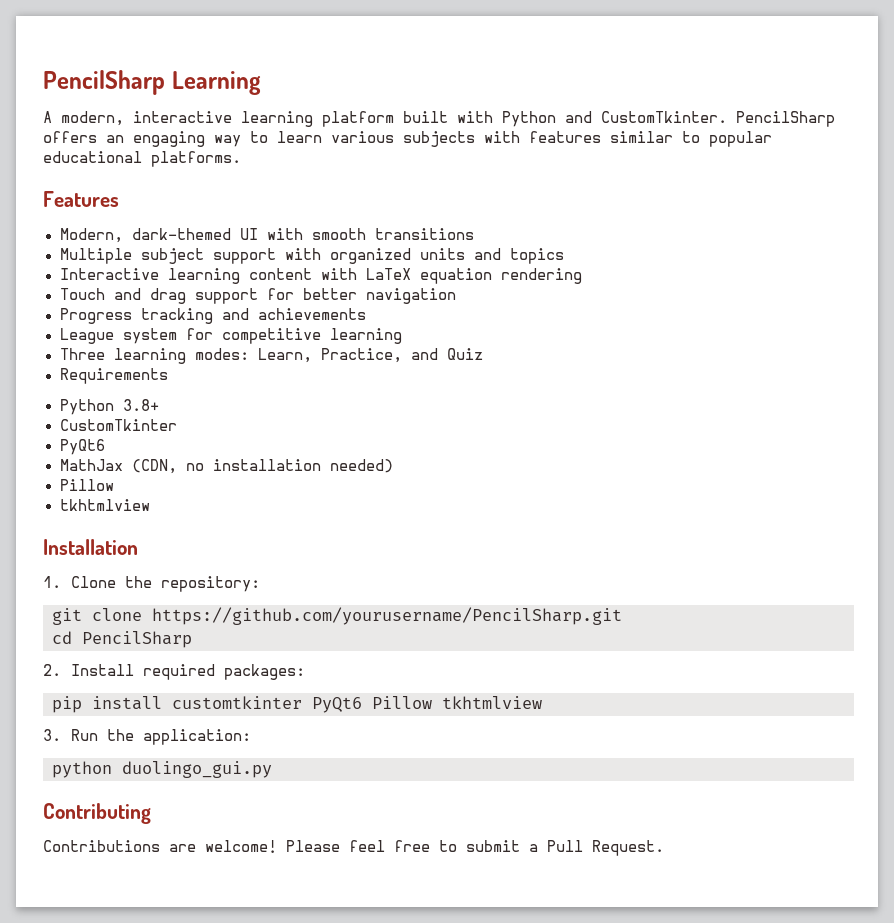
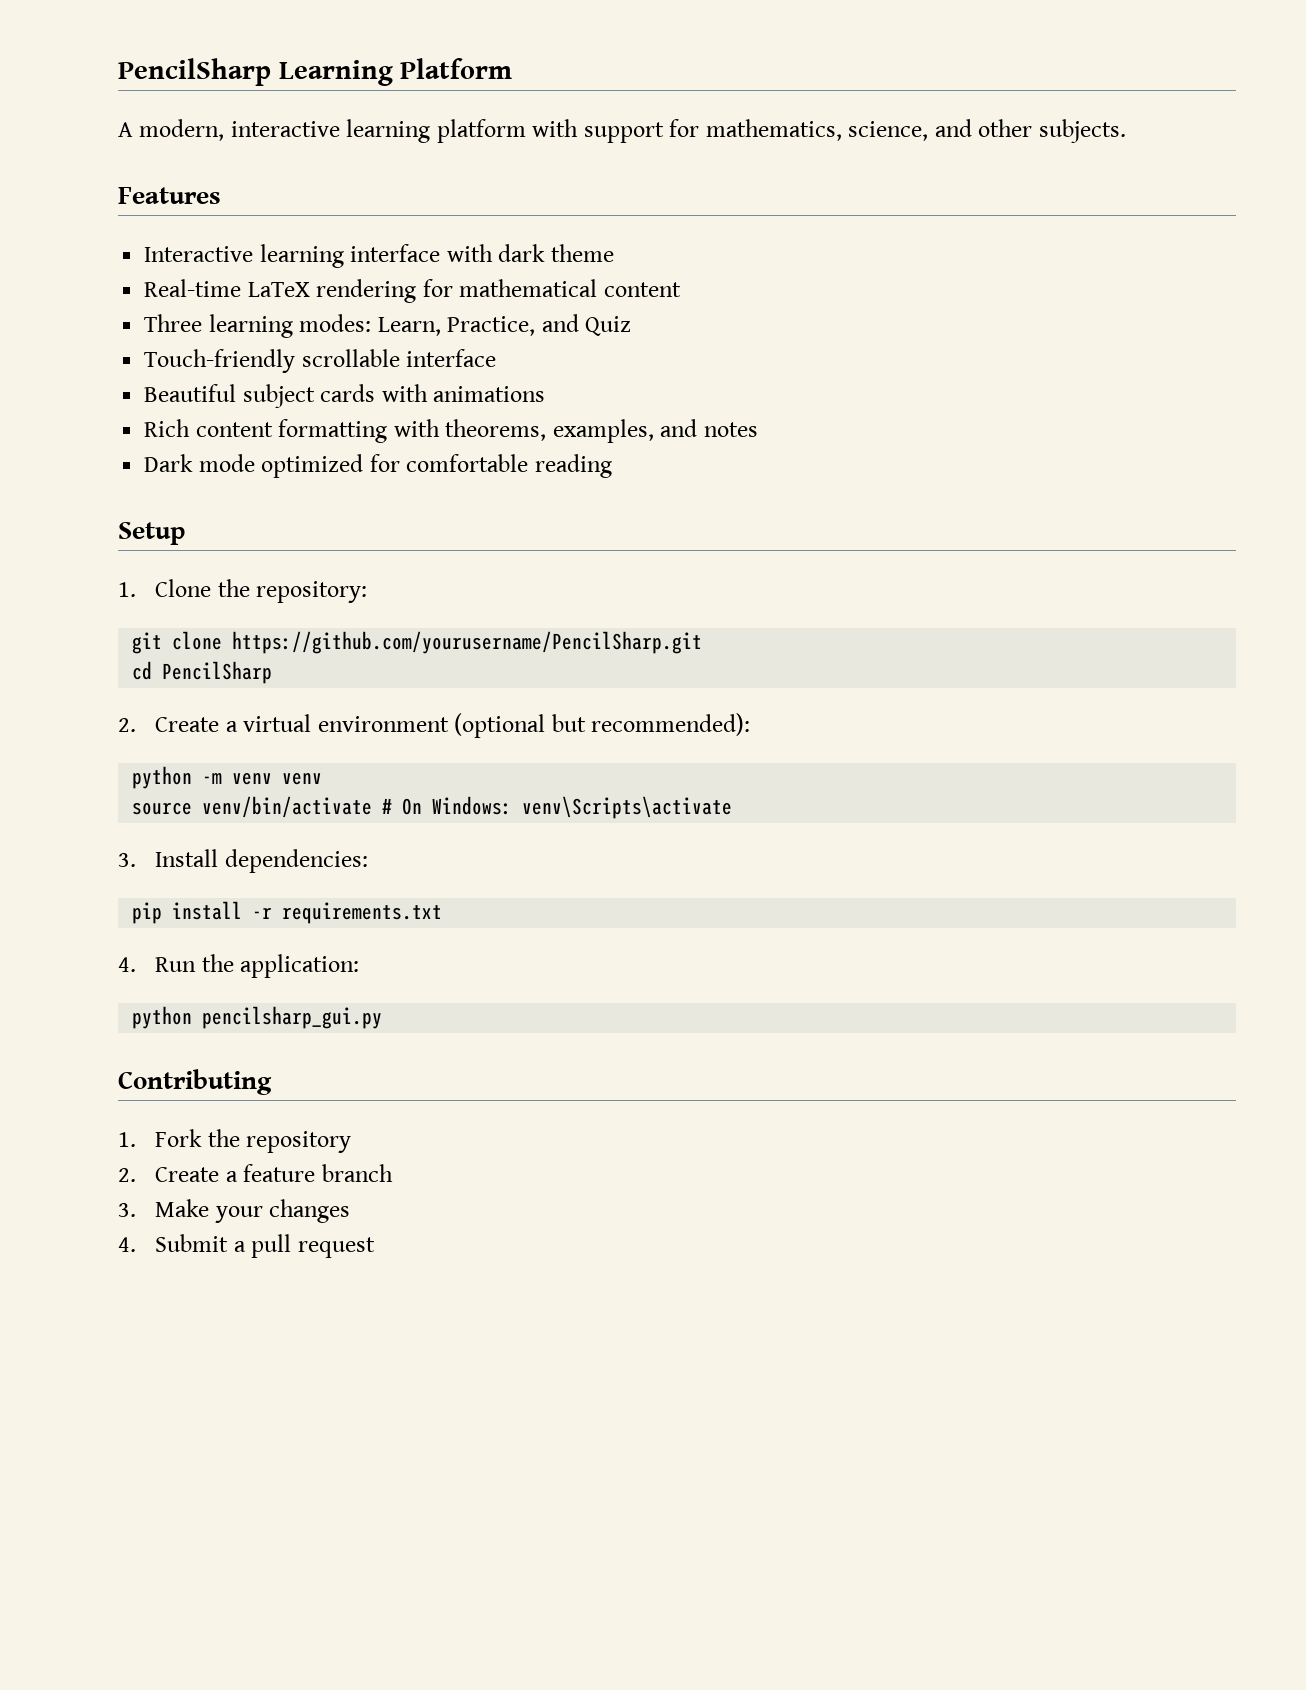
- PencilSharp Learning
+ PencilSharp Learning Platform
- A modern, interactive learning platform built with Python and CustomTkinter. PencilSharp offers an engaging way to learn various subjects with features similar to popular educational platforms.
+ A modern, interactive learning platform with support for mathematics, science, and other subjects.
  Features
- Modern, dark-themed UI with smooth transitions
- Multiple subject support with organized units and topics
- Interactive learning content with LaTeX equation rendering
- Touch and drag support for better navigation
- Progress tracking and achievements
- League system for competitive learning
+ Interactive learning interface with dark theme
+ Real-time LaTeX rendering for mathematical content
- Requirements
- Python 3.8+
- CustomTkinter
- PyQt6
- MathJax (CDN, no installation needed)
- Pillow
- tkhtmlview
- Installation
+ Touch-friendly scrollable interface
+ Beautiful subject cards with animations
+ Rich content formatting with theorems, examples, and notes
+ Dark mode optimized for comfortable reading
+ Setup
- 2. Install required packages:
- pip install customtkinter PyQt6 Pillow tkhtmlview
- 3. Run the application:
+ 2. Create a virtual environment (optional but recommended):
+ python -m venv venv
+ source venv/bin/activate # On Windows: venv\Scripts\activate
+ 3. Install dependencies:
+ pip install -r requirements.txt
+ 4. Run the application:
- python duolingo_gui.py
+ python pencilsharp_gui.py
- Contributions are welcome! Please feel free to submit a Pull Request.
+ 1. Fork the repository
+ 2. Create a feature branch
+ 3. Make your changes
+ 4. Submit a pull request

